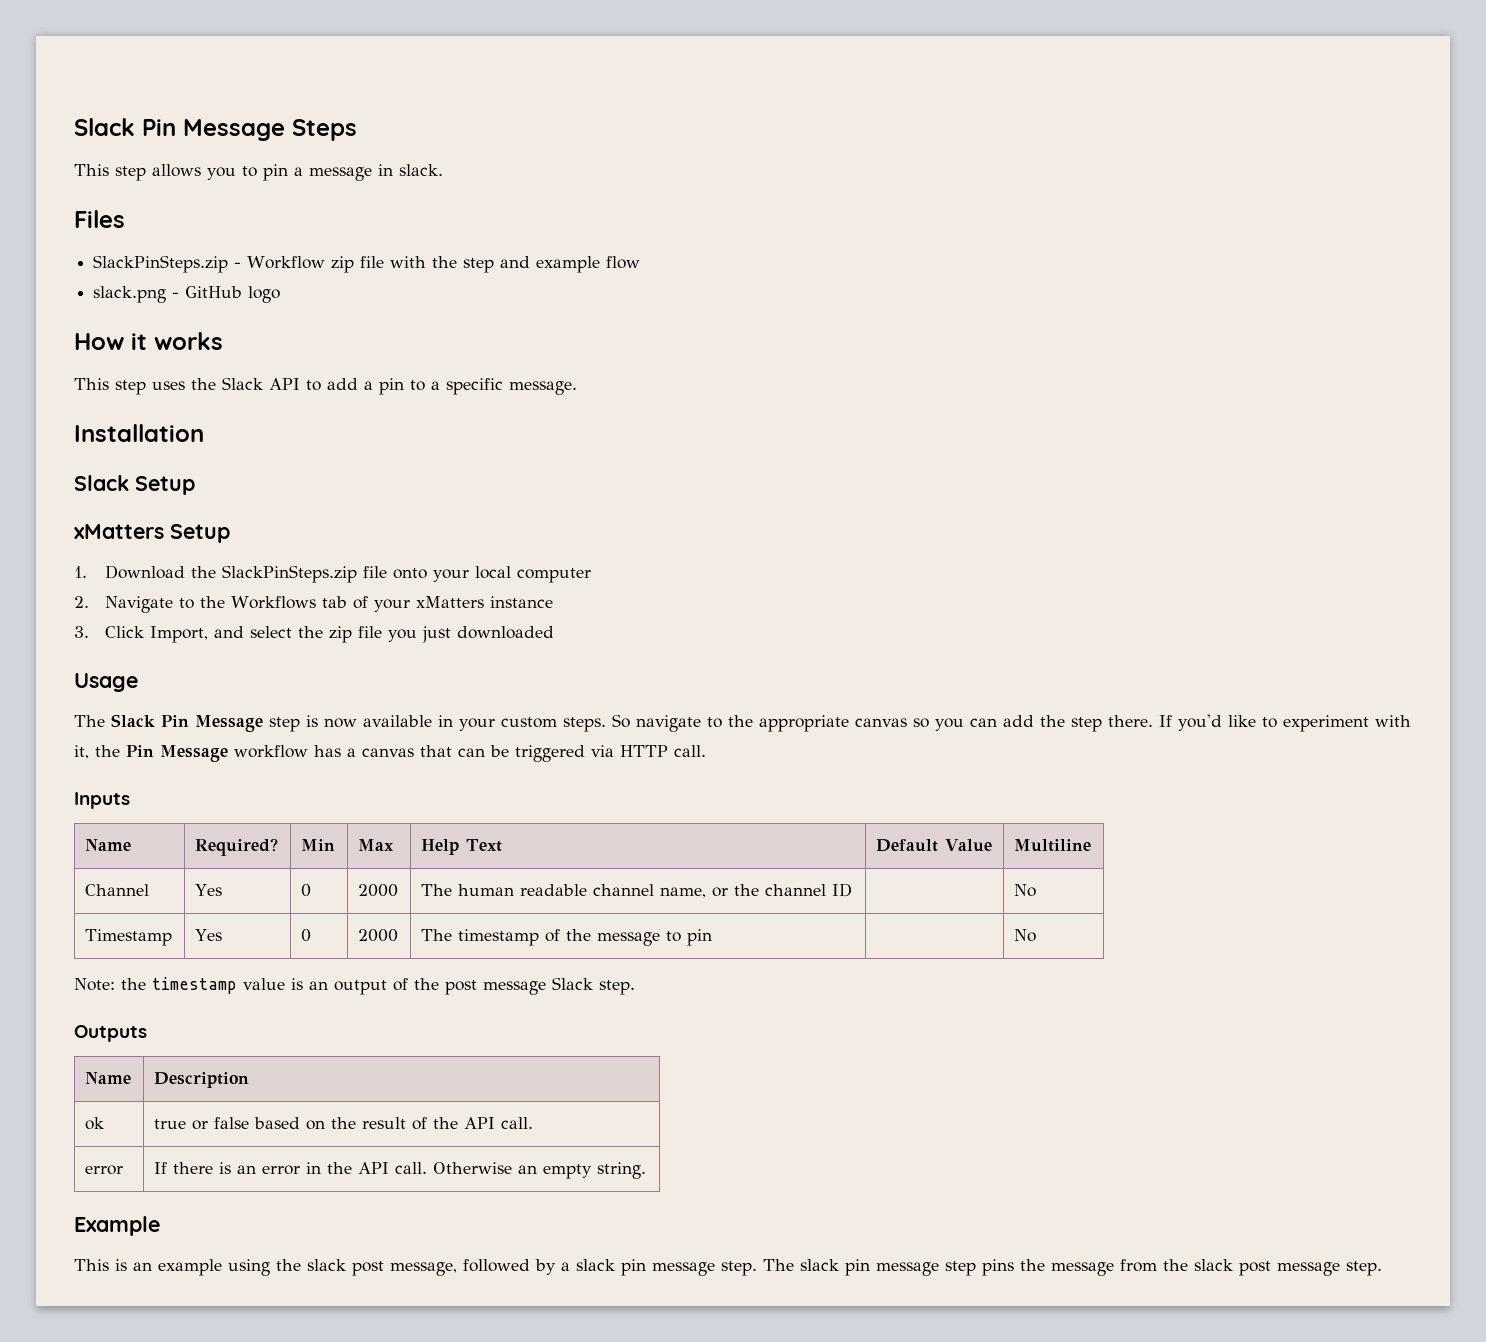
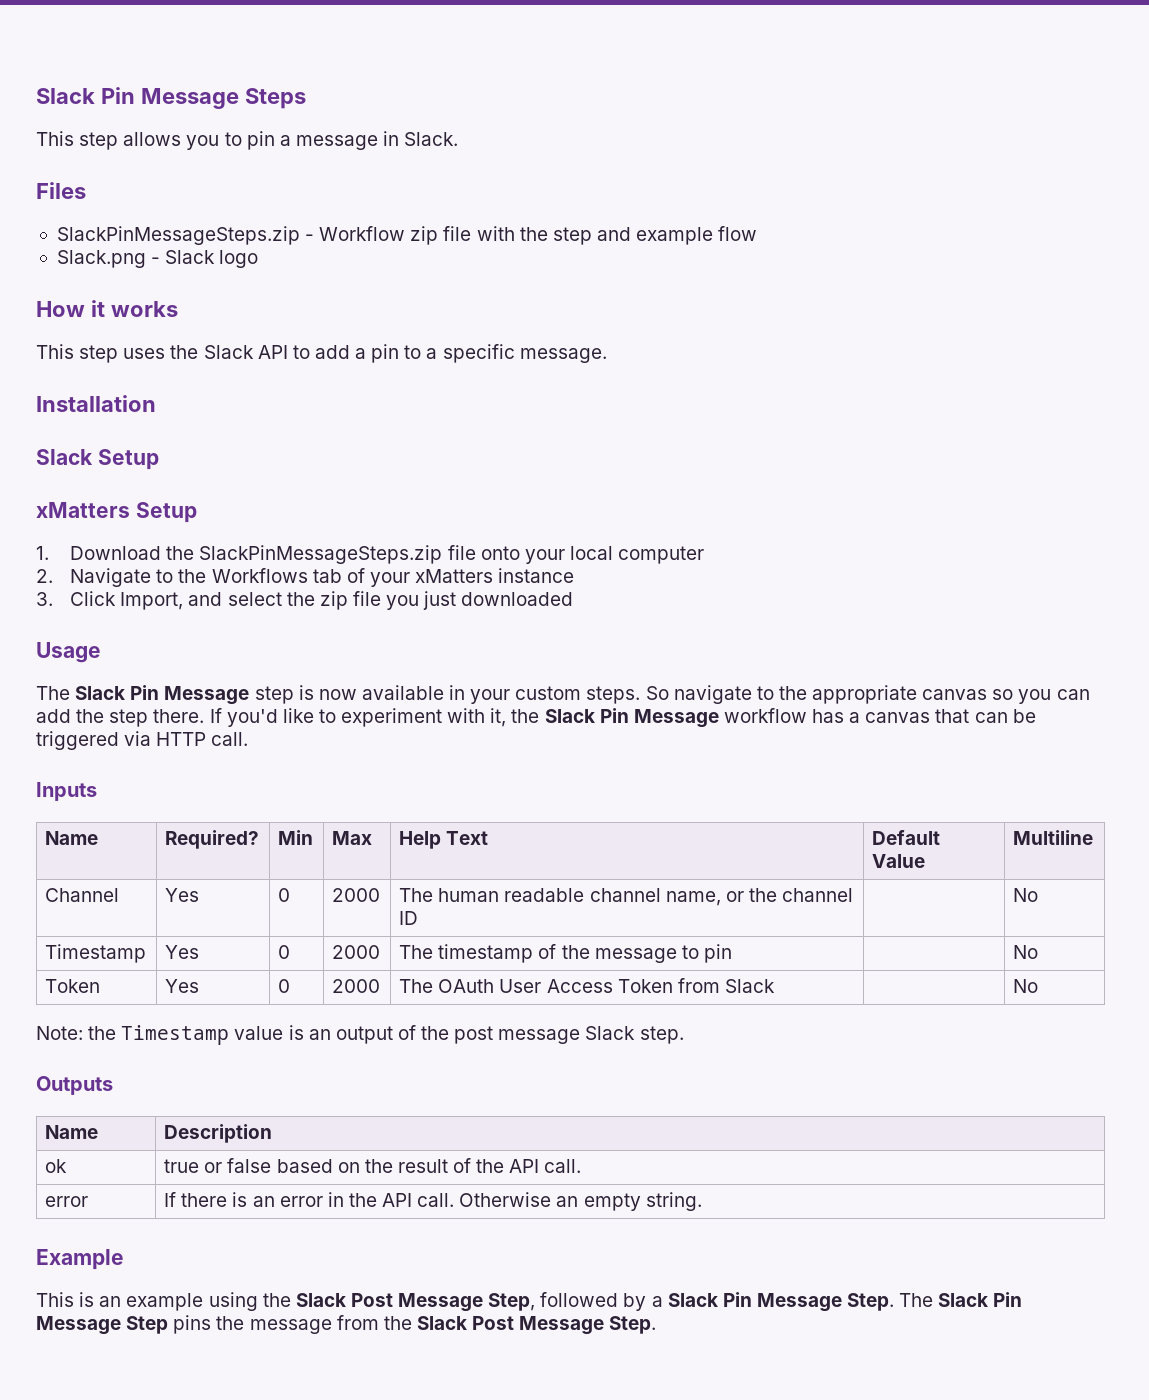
- This step allows you to pin a message in slack.
+ This step allows you to pin a message in Slack.
- SlackPinSteps.zip - Workflow zip file with the step and example flow
+ SlackPinMessageSteps.zip - Workflow zip file with the step and example flow
- slack.png - GitHub logo
+ Slack.png - Slack logo
- 1. Download the SlackPinSteps.zip file onto your local computer
+ 1. Download the SlackPinMessageSteps.zip file onto your local computer
- If you'd like to experiment with it, the Pin Message workflow has a canvas that can be triggered via HTTP call.
+ If you'd like to experiment with it, the Slack Pin Message workflow has a canvas that can be triggered via HTTP call.
+ Token | Yes | 0 | 2000 | The OAuth User Access Token from Slack | | No
- Note: the timestamp value is an output of the post message Slack step.
+ Note: the Timestamp value is an output of the post message Slack step.
- This is an example using the slack post message, followed by a slack pin message step. The slack pin message step pins the message from the slack post message step.
+ This is an example using the Slack Post Message Step, followed by a Slack Pin Message Step. The Slack Pin Message Step pins the message from the Slack Post Message Step.

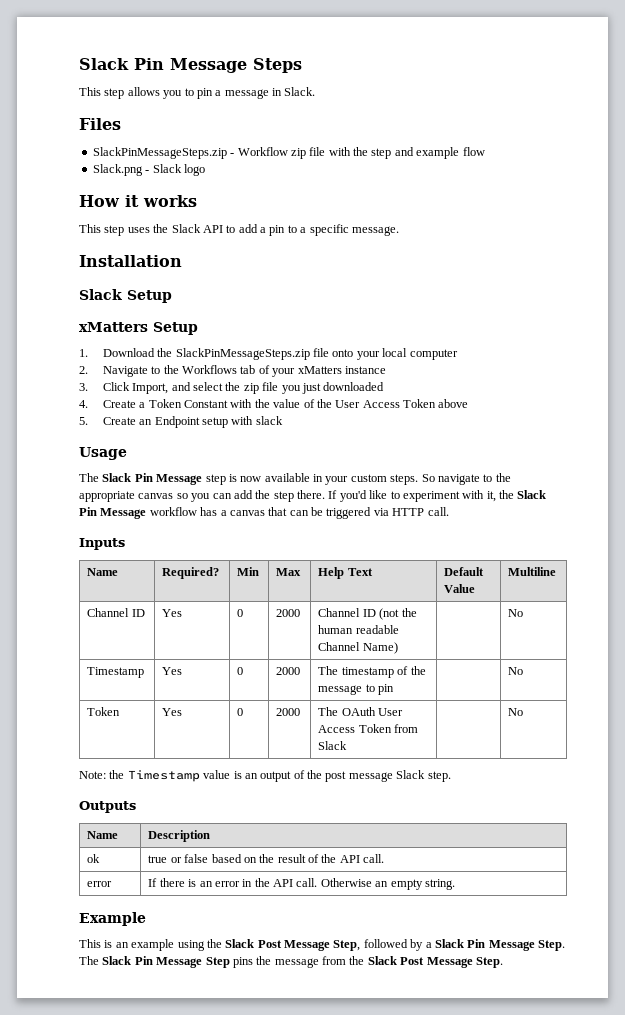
+ 4. Create a Token Constant with the value of the User Access Token above
+ 5. Create an Endpoint setup with slack
- Channel | Yes | 0 | 2000 | The human readable channel name, or the channel ID | | No
+ Channel ID | Yes | 0 | 2000 | Channel ID (not the human readable Channel Name) | | No

